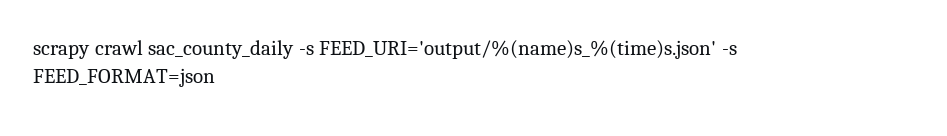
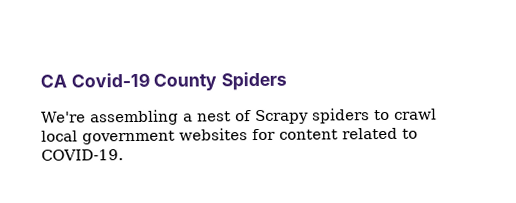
- scrapy crawl sac_county_daily -s FEED_URI='output/%(name)s_%(time)s.json' -s FEED_FORMAT=json
+ CA Covid-19 County Spiders
+ We're assembling a nest of Scrapy spiders to crawl local government websites for content related to COVID-19.

